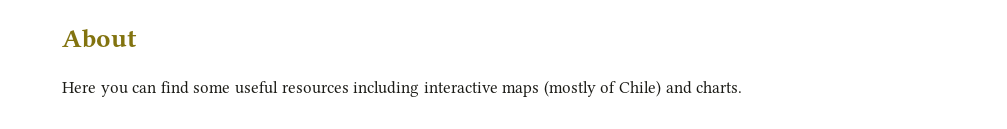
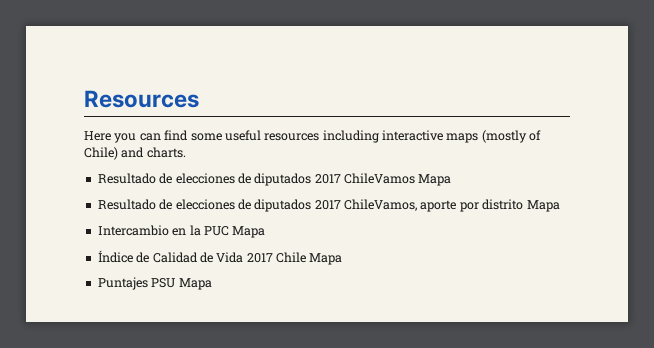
- About
+ Resources
+ Resultado de elecciones de diputados 2017 ChileVamos Mapa
+ Resultado de elecciones de diputados 2017 ChileVamos, aporte por distrito Mapa
+ Intercambio en la PUC Mapa
+ Índice de Calidad de Vida 2017 Chile Mapa
+ Puntajes PSU Mapa

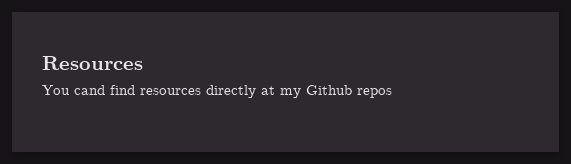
- Here you can find some useful resources including interactive maps (mostly of Chile) and charts.
- Resultado de elecciones de diputados 2017 ChileVamos Mapa
- Resultado de elecciones de diputados 2017 ChileVamos, aporte por distrito Mapa
- Intercambio en la PUC Mapa
- Índice de Calidad de Vida 2017 Chile Mapa
- Puntajes PSU Mapa
+ You cand find resources directly at my Github repos

